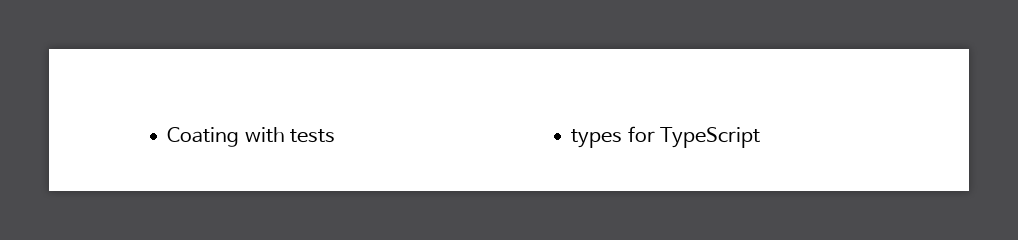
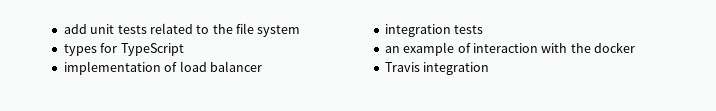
- Coating with tests
+ add unit tests related to the file system
  types for TypeScript
+ implementation of load balancer
+ integration tests
+ an example of interaction with the docker
+ Travis integration

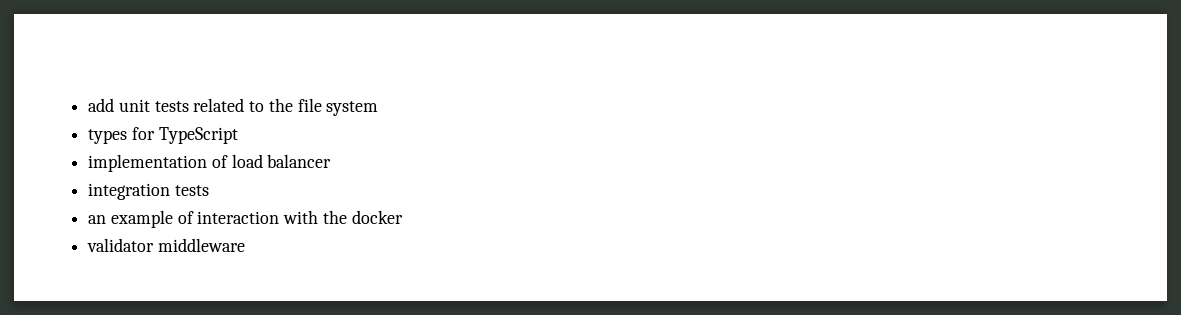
- Travis integration
+ validator middleware

